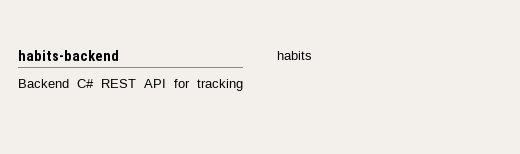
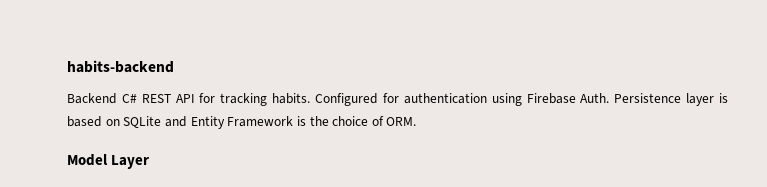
- Backend C# REST API for tracking habits
+ Backend C# REST API for tracking habits. Configured for authentication using Firebase Auth. Persistence layer is based on SQLite and Entity Framework is the choice of ORM.
+ Model Layer

